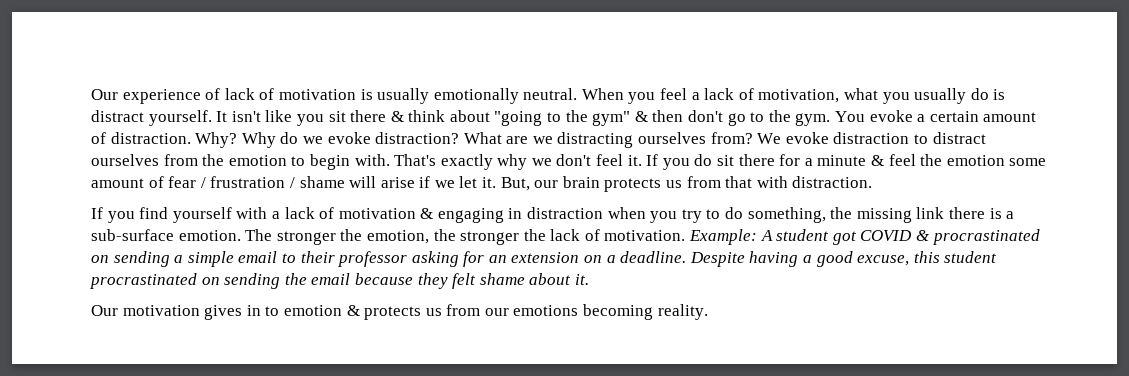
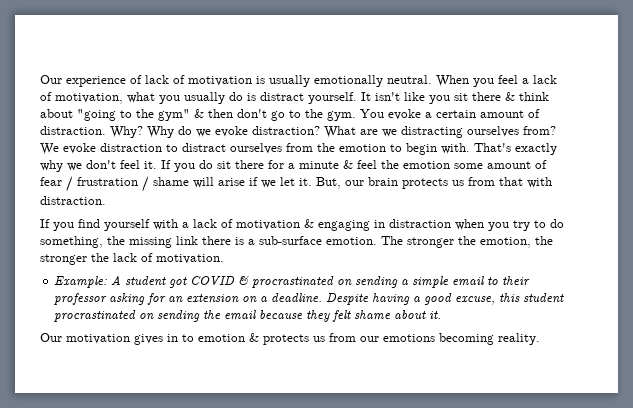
- The stronger the emotion, the stronger the lack of motivation. Example: A student got COVID & procrastinated on sending a simple email to their professor asking for an extension on a deadline.
+ The stronger the emotion, the stronger the lack of motivation.
+ Example: A student got COVID & procrastinated on sending a simple email to their professor asking for an extension on a deadline.

